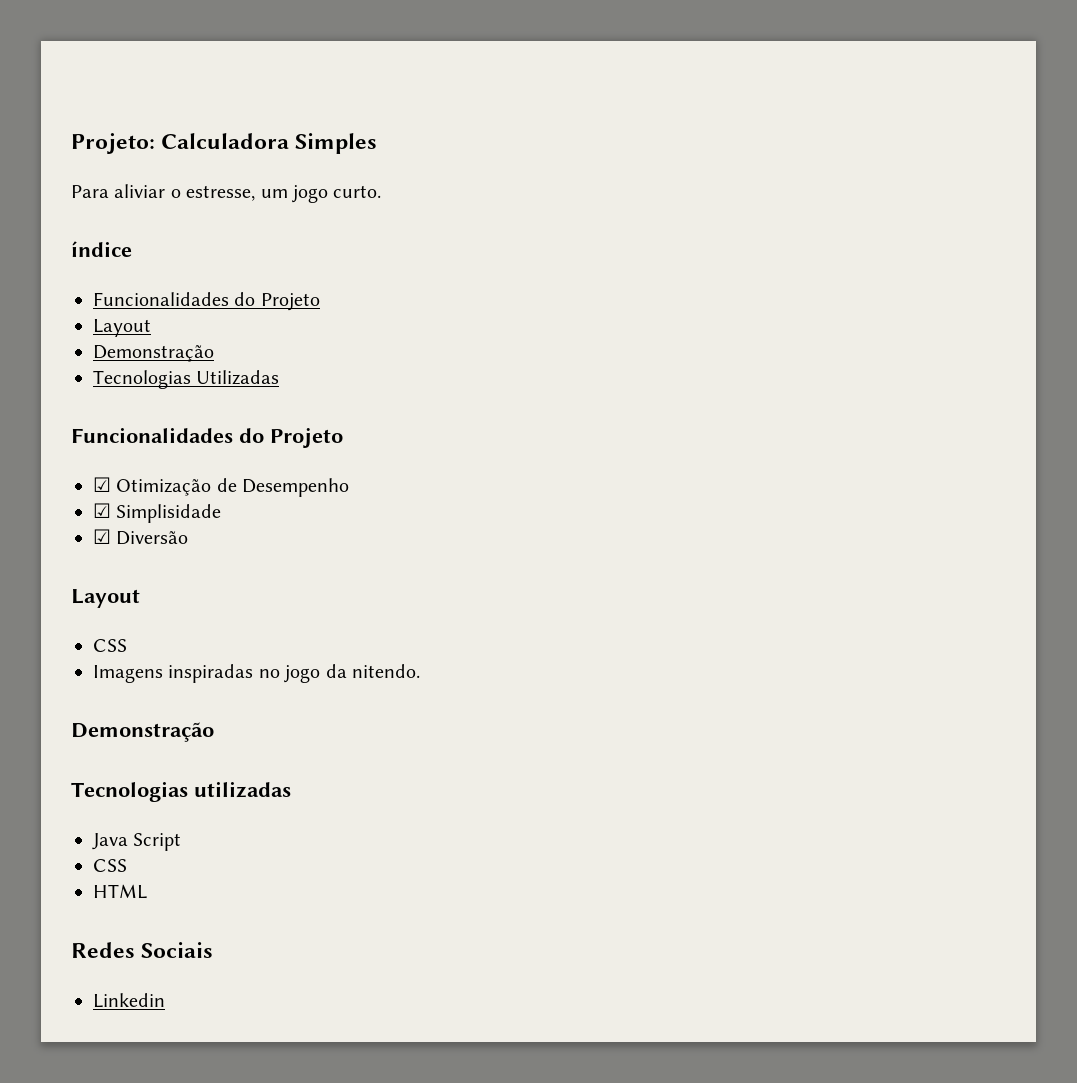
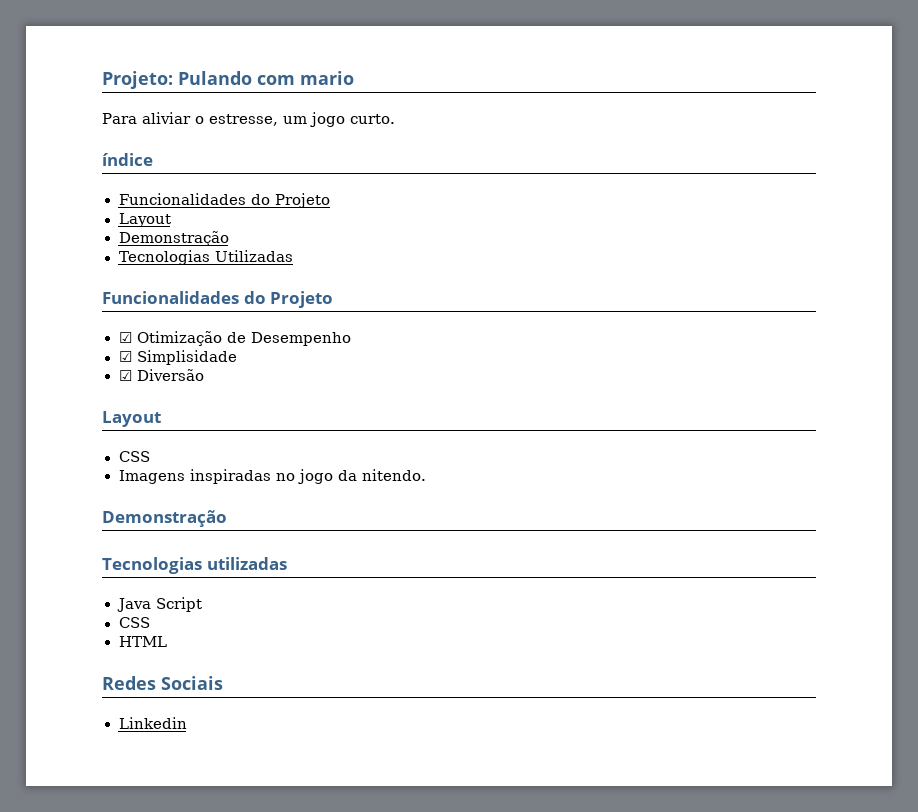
- Projeto: Calculadora Simples
+ Projeto: Pulando com mario

